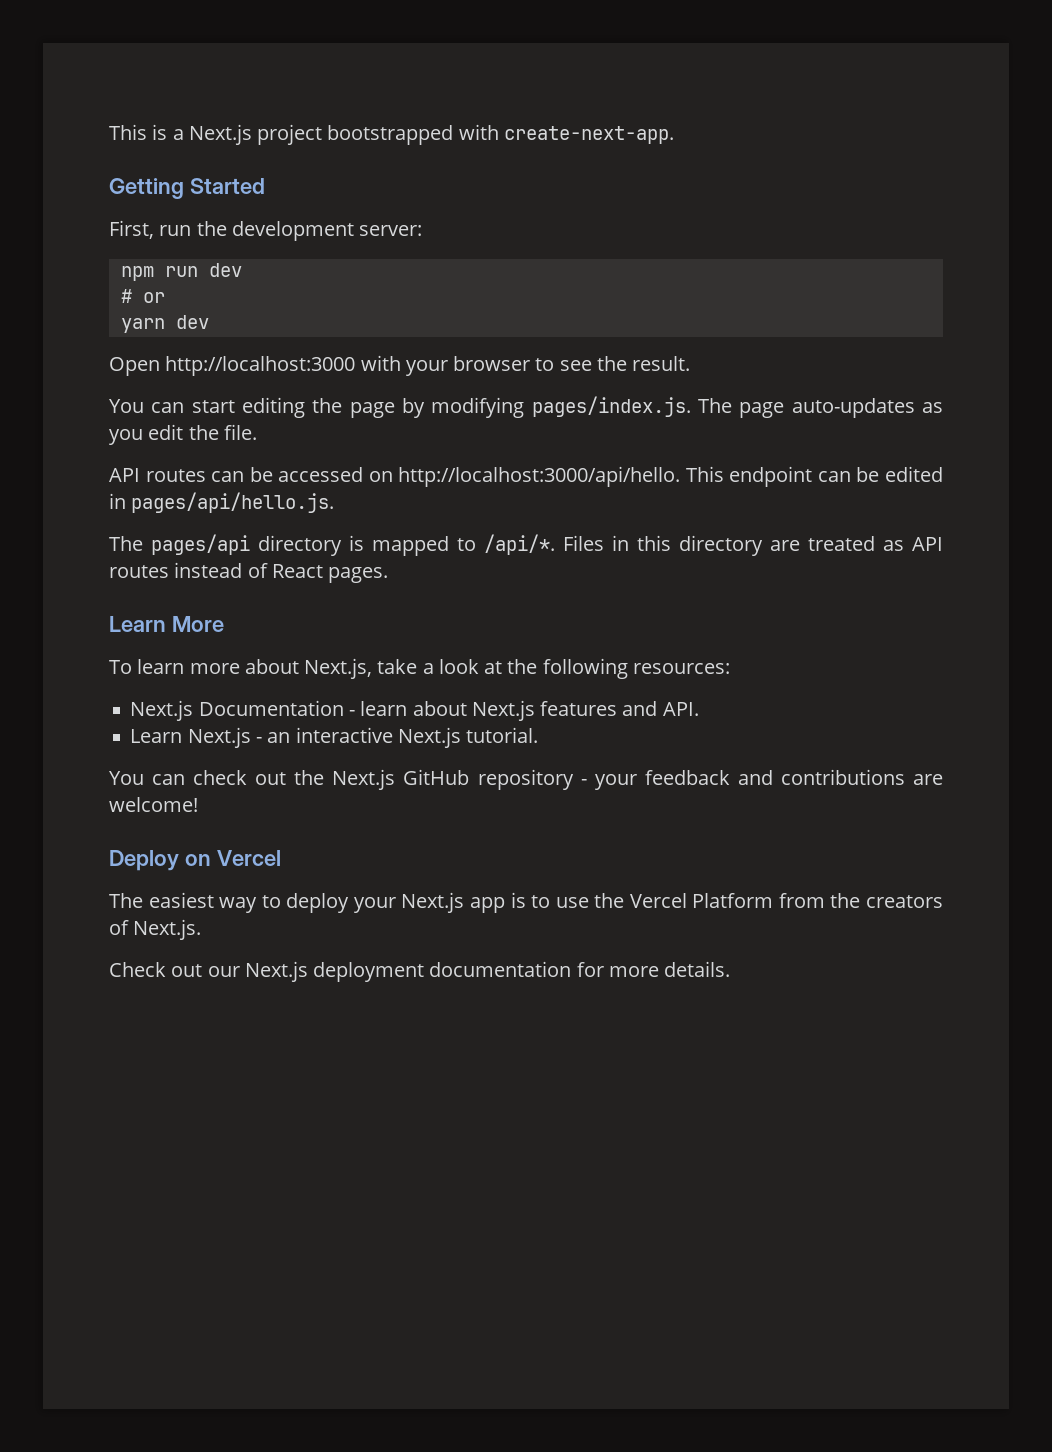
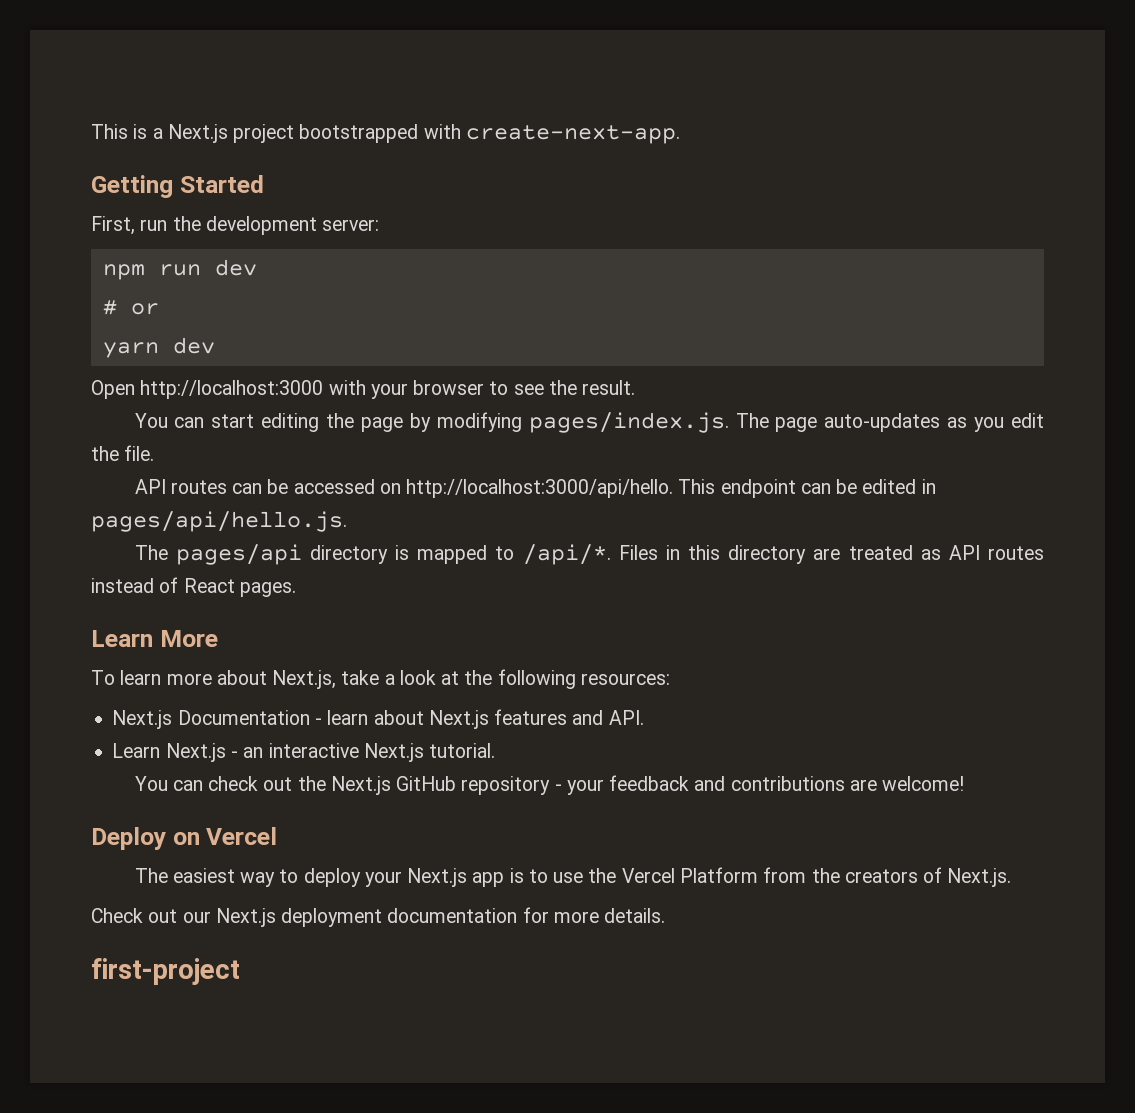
+ first-project

